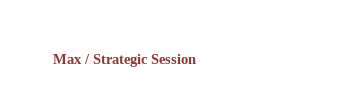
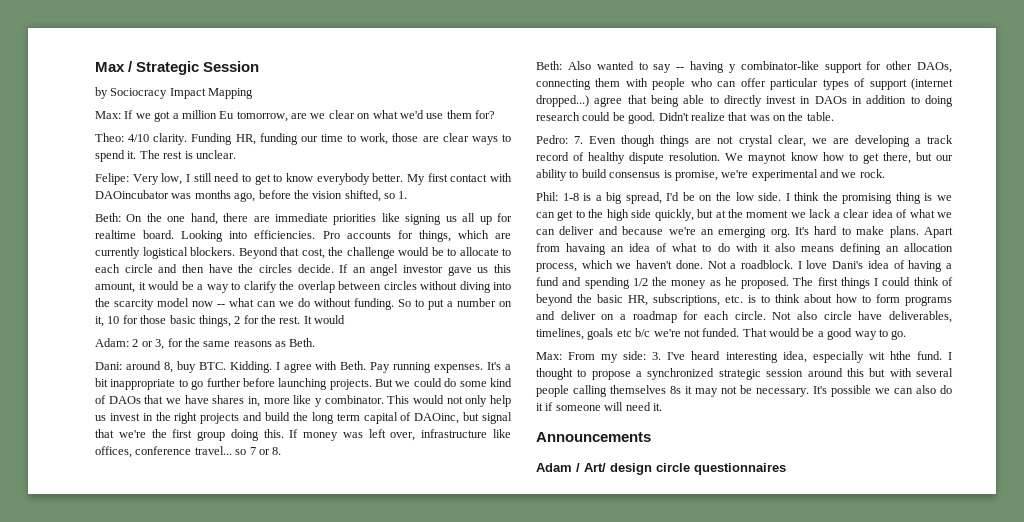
+ by Sociocracy Impact Mapping
+ Max: If we got a million Eu tomorrow, are we clear on what we'd use them for?
+ Theo: 4/10 clarity. Funding HR, funding our time to work, those are clear ways to spend it. The rest is unclear.
+ Felipe: Very low, I still need to get to know everybody better. My first contact with DAOincubator was months ago, before the vision shifted, so 1.
+ Beth: On the one hand, there are immediate priorities like signing us all up for realtime board. Looking into efficiencies. Pro accounts for things, which are currently logistical blockers. Beyond that cost, the challenge would be to allocate to each circle and then have the circles decide. If an angel investor gave us this amount, it would be a way to clarify the overlap between circles without diving into the scarcity model now -- what can we do without funding. So to put a number on it, 10 for those basic things, 2 for the rest. It would
+ Adam: 2 or 3, for the same reasons as Beth.
+ Dani: around 8, buy BTC. Kidding. I agree with Beth. Pay running expenses. It's a bit inappropriate to go further before launching projects. But we could do some kind of DAOs that we have shares in, more like y combinator. This would not only help us invest in the right projects and build the long term capital of DAOinc, but signal that we're the first group doing this. If money was left over, infrastructure like offices, conference travel... so 7 or 8.
+ Beth: Also wanted to say -- having y combinator-like support for other DAOs, connecting them with people who can offer particular types of support (internet dropped...) agree that being able to directly invest in DAOs in addition to doing research could be good. Didn't realize that was on the table.
+ Pedro: 7. Even though things are not crystal clear, we are developing a track record of healthy dispute resolution. We maynot know how to get there, but our ability to build consensus is promise, we're experimental and we rock.
+ Phil: 1-8 is a big spread, I'd be on the low side. I think the promising thing is we can get to the high side quickly, but at the moment we lack a clear idea of what we can deliver and because we're an emerging org. It's hard to make plans. Apart from havaing an idea of what to do with it also means defining an allocation process, which we haven't done. Not a roadblock. I love Dani's idea of having a fund and spending 1/2 the money as he proposed. The first things I could think of beyond the basic HR, subscriptions, etc. is to think about how to form programs and deliver on a roadmap for each circle. Not also circle have deliverables, timelines, goals etc b/c we're not funded. That would be a good way to go.
+ Max: From my side: 3. I've heard interesting idea, especially wit hthe fund. I thought to propose a synchronized strategic session around this but with several people calling themselves 8s it may not be necessary. It's possible we can also do it if someone will need it.
+ Announcements
+ Adam / Art/ design circle questionnaires

